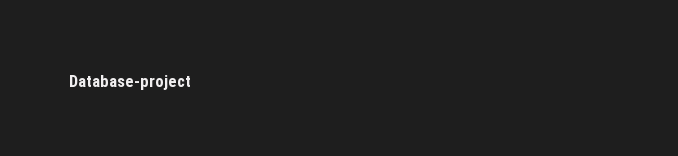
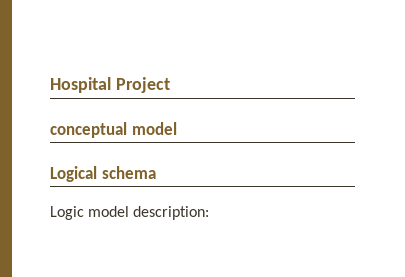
- Database-project
+ Hospital Project
+ conceptual model
+ Logical schema
+ Logic model description:

